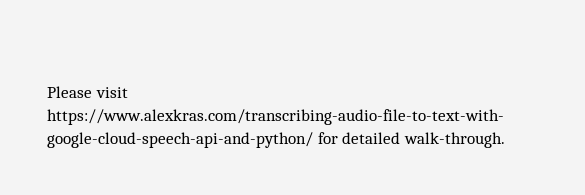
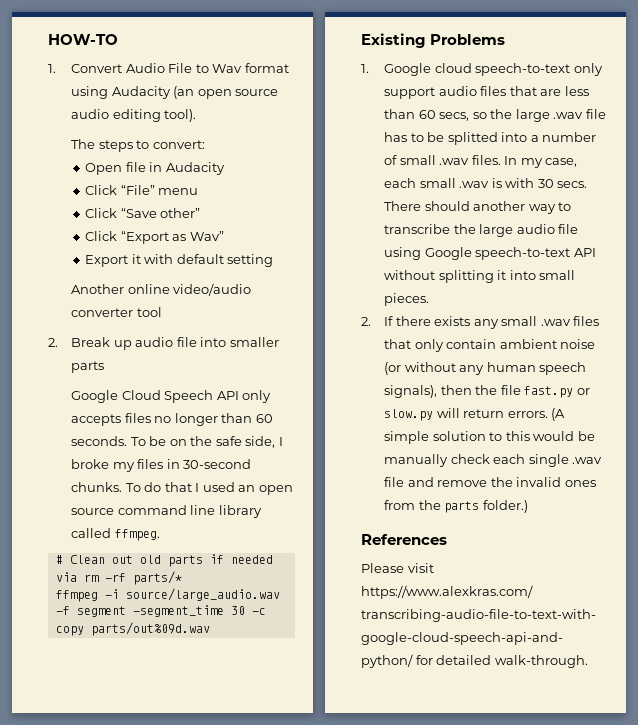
+ HOW-TO
+ 1. Convert Audio File to Wav format using Audacity (an open source audio editing tool).
+ The steps to convert:
+ Open file in Audacity
+ Click “File” menu
+ Click “Save other”
+ Click “Export as Wav”
+ Export it with default setting
+ Another online video/audio converter tool
+ 2. Break up audio file into smaller parts
+ Google Cloud Speech API only accepts files no longer than 60 seconds. To be on the safe side, I broke my files in 30-second chunks. To do that I used an open source command line library called ffmpeg.
+ # Clean out old parts if needed via rm -rf parts/*
+ ffmpeg -i source/large_audio.wav -f segment -segment_time 30 -c copy parts/out%09d.wav
+ Existing Problems
+ 1. Google cloud speech-to-text only support audio files that are less than 60 secs, so the large .wav file has to be splitted into a number of small .wav files. In my case, each small .wav is with 30 secs. There should another way to transcribe the large audio file using Google speech-to-text API without splitting it into small pieces.
+ 2. If there exists any small .wav files that only contain ambient noise (or without any human speech signals), then the file fast.py or slow.py will return errors. (A simple solution to this would be manually check each single .wav file and remove the invalid ones from the parts folder.)
+ References

